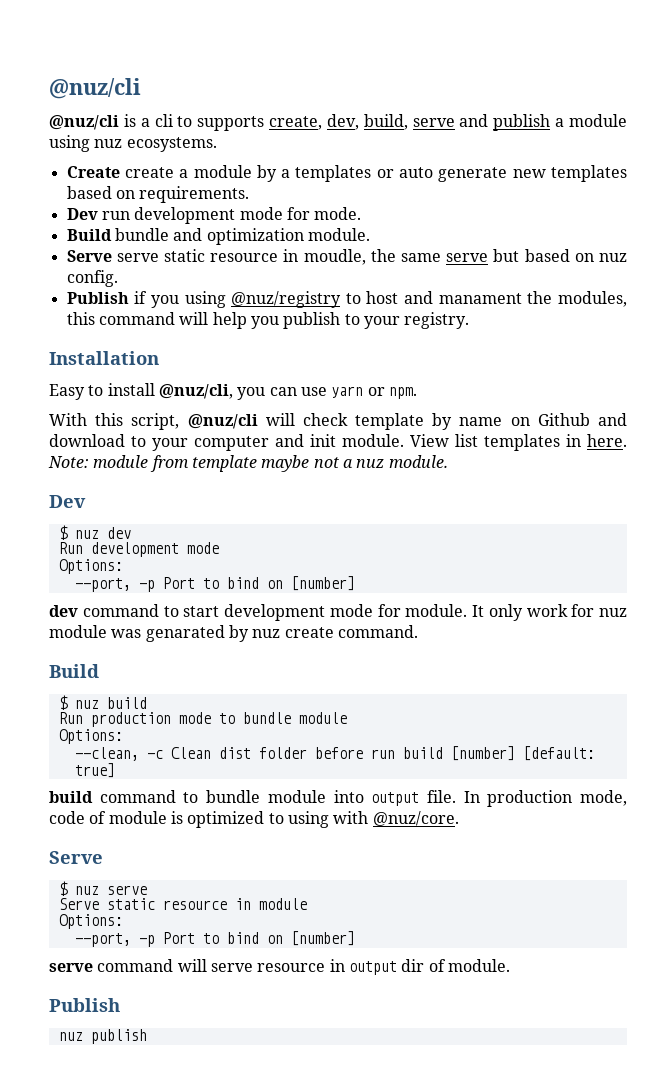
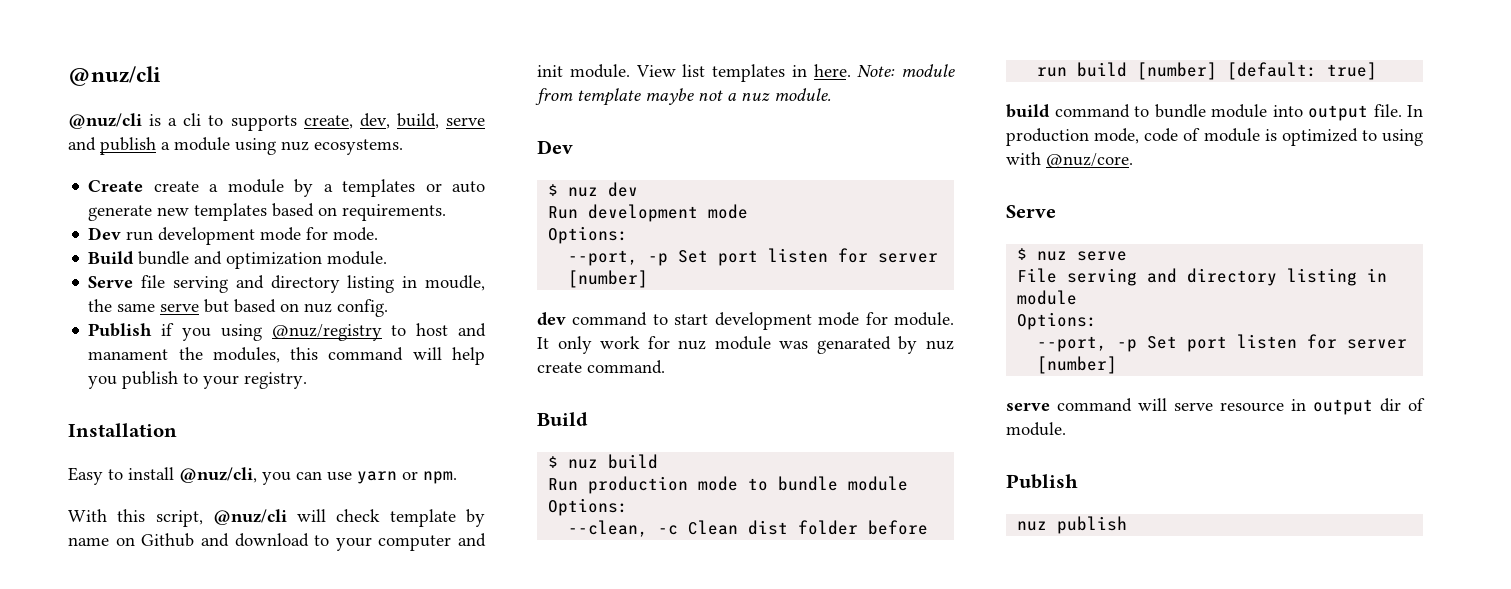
- Serve serve static resource in moudle, the same serve but based on nuz config.
+ Serve file serving and directory listing in moudle, the same serve but based on nuz config.
  Run development mode
  Options:
- --port, -p Port to bind on [number]
+ --port, -p Set port listen for server [number]
- Serve static resource in module
+ File serving and directory listing in module
  Options:
- --port, -p Port to bind on [number]
+ --port, -p Set port listen for server [number]

